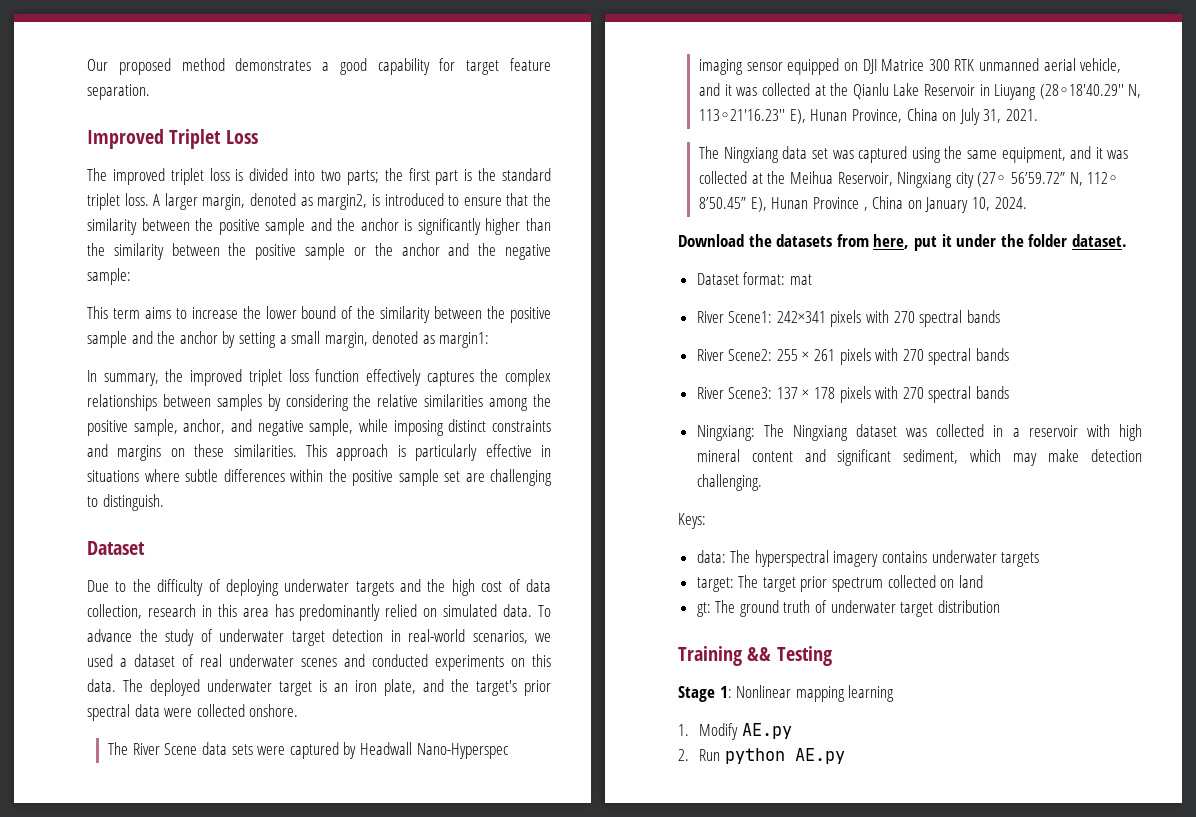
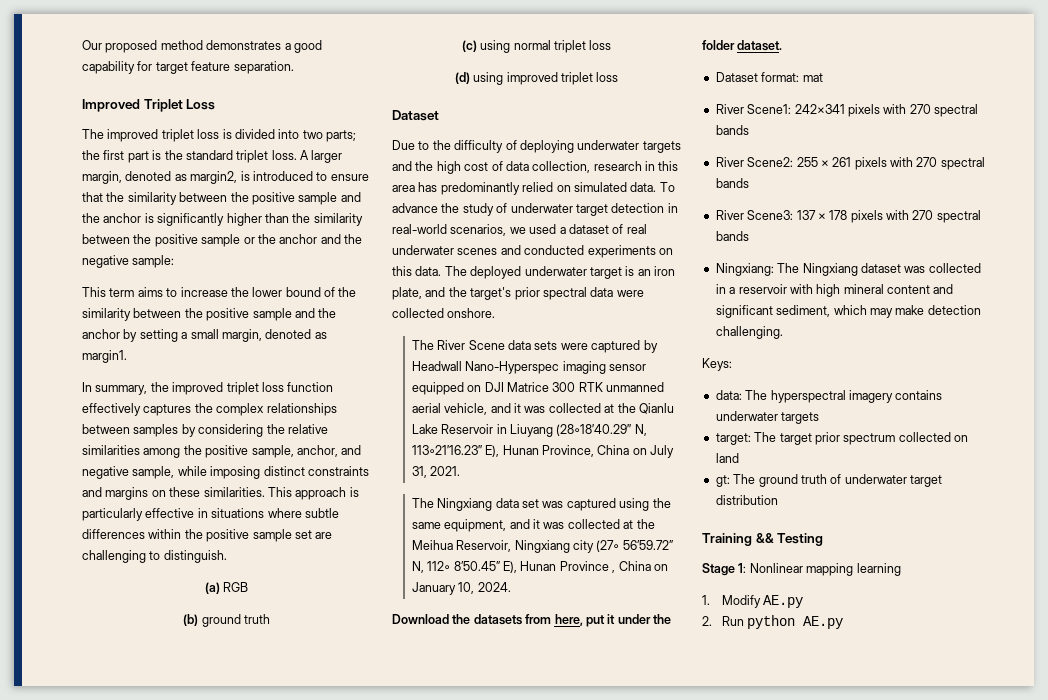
- This term aims to increase the lower bound of the similarity between the positive sample and the anchor by setting a small margin, denoted as margin1:
+ This term aims to increase the lower bound of the similarity between the positive sample and the anchor by setting a small margin, denoted as margin1.
+ (a) RGB
+ (b) ground truth
+ (c) using normal triplet loss
+ (d) using improved triplet loss

